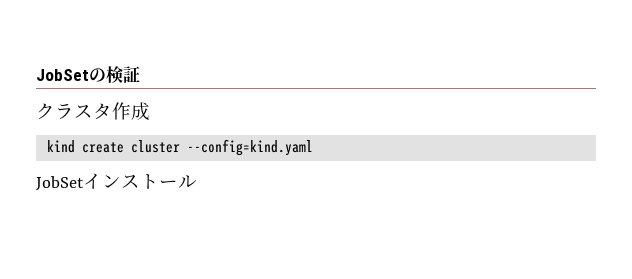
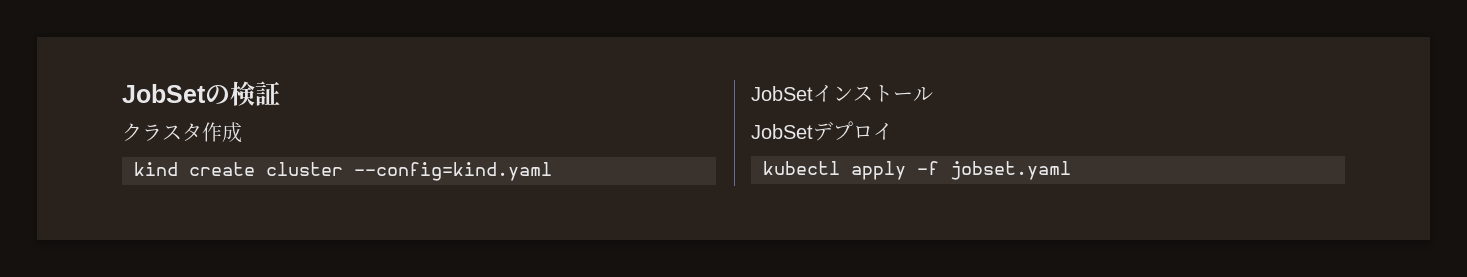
+ JobSetデプロイ
+ kubectl apply -f jobset.yaml

